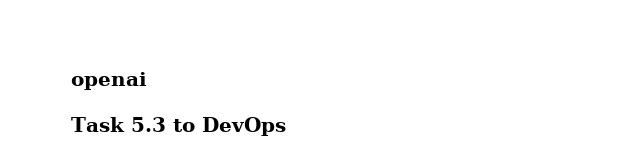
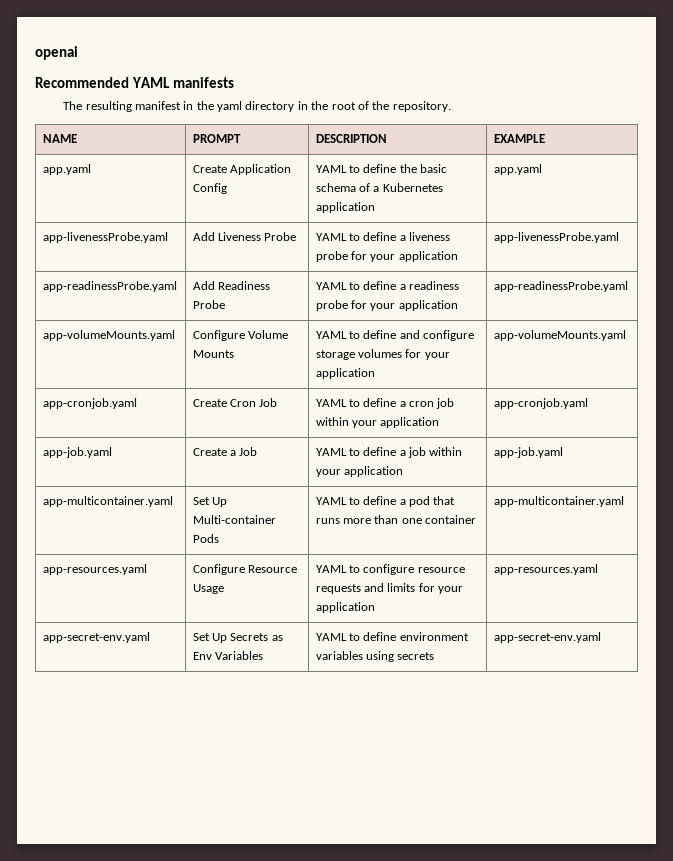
- Task 5.3 to DevOps
+ Recommended YAML manifests
+ The resulting manifest in the yaml directory in the root of the repository.
+ NAME | PROMPT | DESCRIPTION | EXAMPLE
+ app.yaml | Create Application Config | YAML to define the basic schema of a Kubernetes application | app.yaml
+ app-livenessProbe.yaml | Add Liveness Probe | YAML to define a liveness probe for your application | app-livenessProbe.yaml
+ app-readinessProbe.yaml | Add Readiness Probe | YAML to define a readiness probe for your application | app-readinessProbe.yaml
+ app-volumeMounts.yaml | Configure Volume Mounts | YAML to define and configure storage volumes for your application | app-volumeMounts.yaml
+ app-cronjob.yaml | Create Cron Job | YAML to define a cron job within your application | app-cronjob.yaml
+ app-job.yaml | Create a Job | YAML to define a job within your application | app-job.yaml
+ app-multicontainer.yaml | Set Up Multi-container Pods | YAML to define a pod that runs more than one container | app-multicontainer.yaml
+ app-resources.yaml | Configure Resource Usage | YAML to configure resource requests and limits for your application | app-resources.yaml
+ app-secret-env.yaml | Set Up Secrets as Env Variables | YAML to define environment variables using secrets | app-secret-env.yaml

